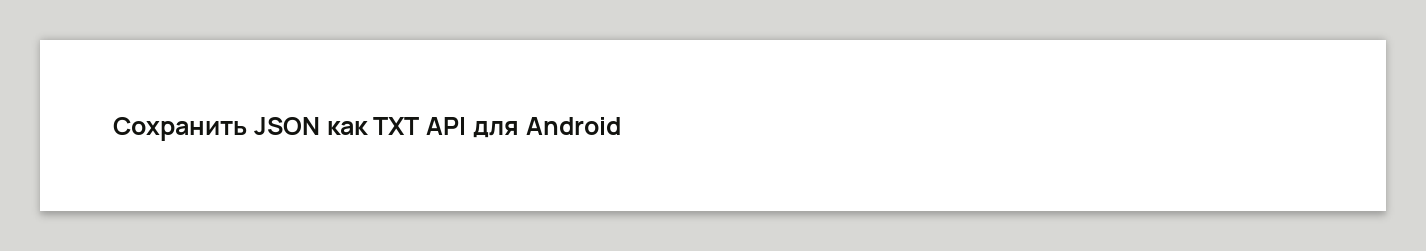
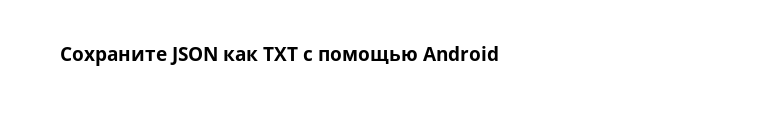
- Сохранить JSON как TXT API для Android
+ Сохраните JSON как TXT с помощью Android

